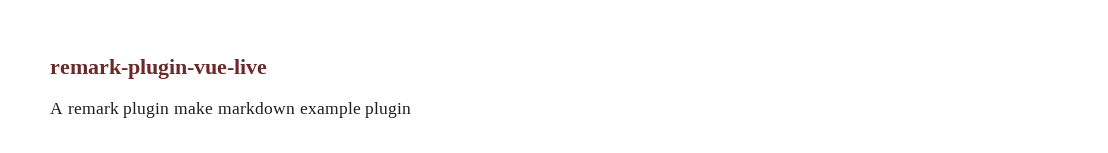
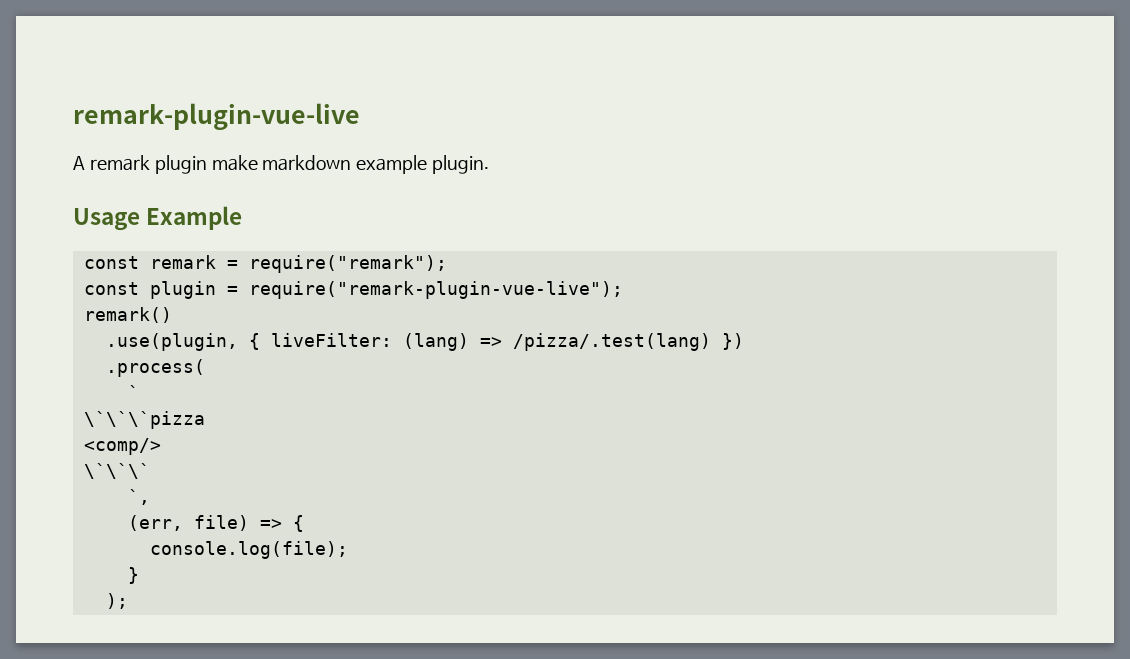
- A remark plugin make markdown example plugin
+ A remark plugin make markdown example plugin.
+ Usage Example
+ const remark = require("remark");
+ const plugin = require("remark-plugin-vue-live");
+ remark()
+ .use(plugin, { liveFilter: (lang) => /pizza/.test(lang) })
+ .process(
+ `
+ \`\`\`pizza
+ <comp/>
+ \`\`\`
+ `,
+ (err, file) => {
+ console.log(file);
+ }
+ );

